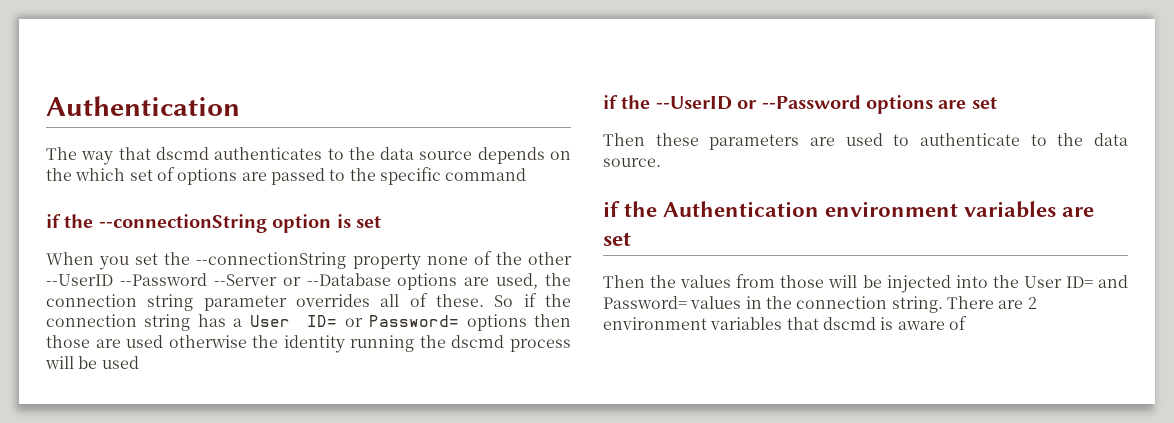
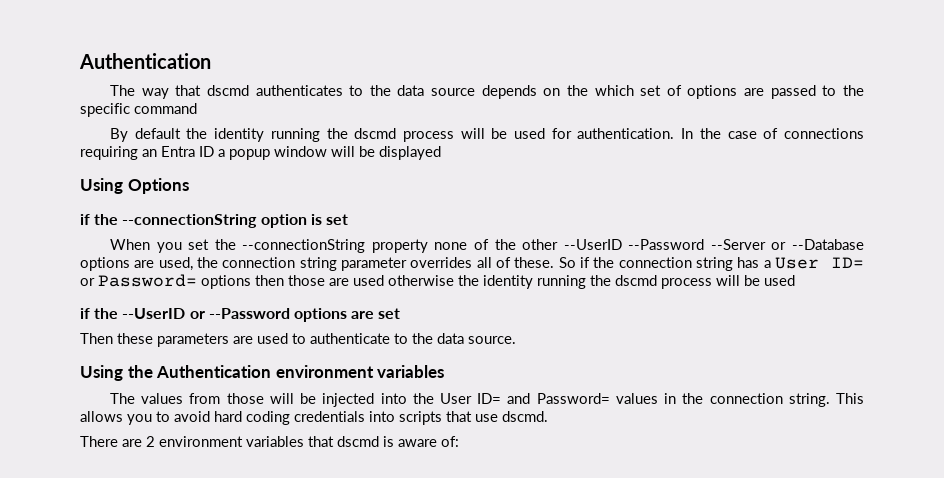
+ By default the identity running the dscmd process will be used for authentication. In the case of connections requiring an Entra ID a popup window will be displayed
+ Using Options
- if the Authentication environment variables are set
- Then the values from those will be injected into the User ID= and Password= values in the connection string. There are 2 environment variables that dscmd is aware of
+ Using the Authentication environment variables
+ The values from those will be injected into the User ID= and Password= values in the connection string. This allows you to avoid hard coding credentials into scripts that use dscmd.
+ There are 2 environment variables that dscmd is aware of:

